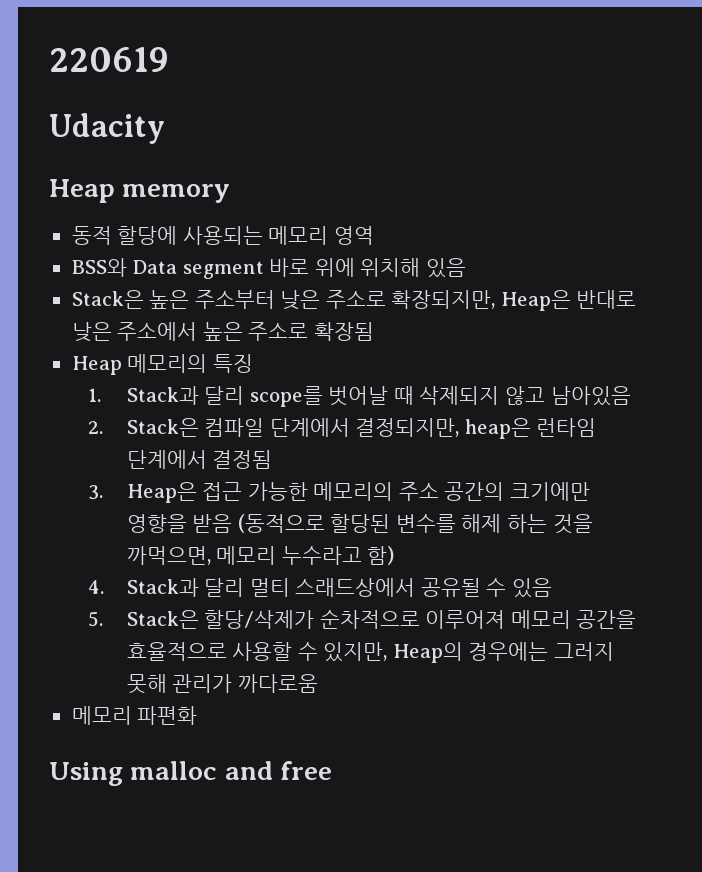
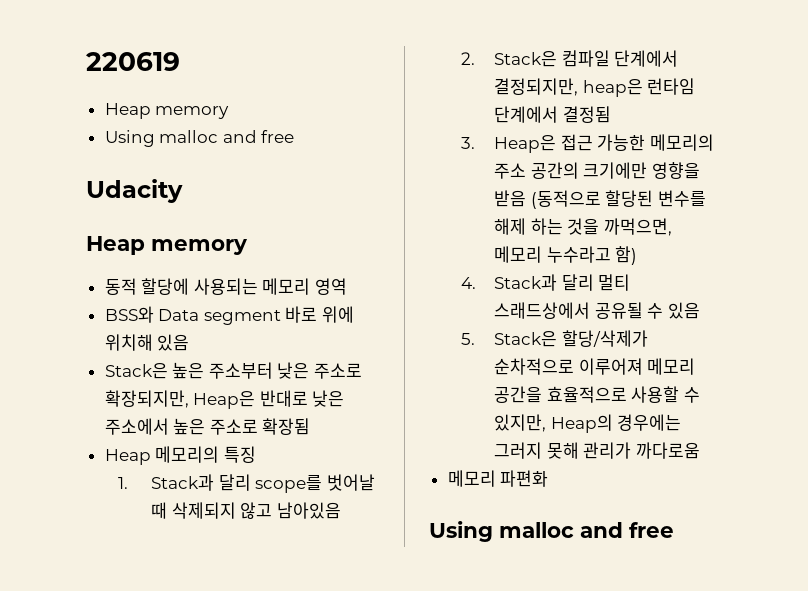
  220619
+ Heap memory
+ Using malloc and free

